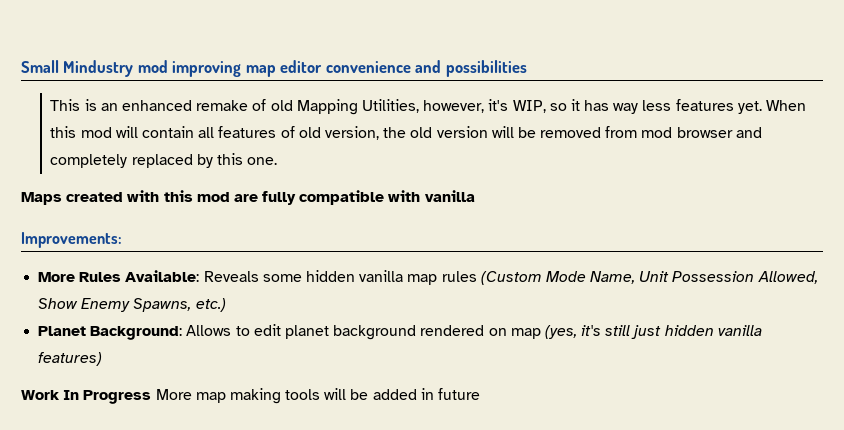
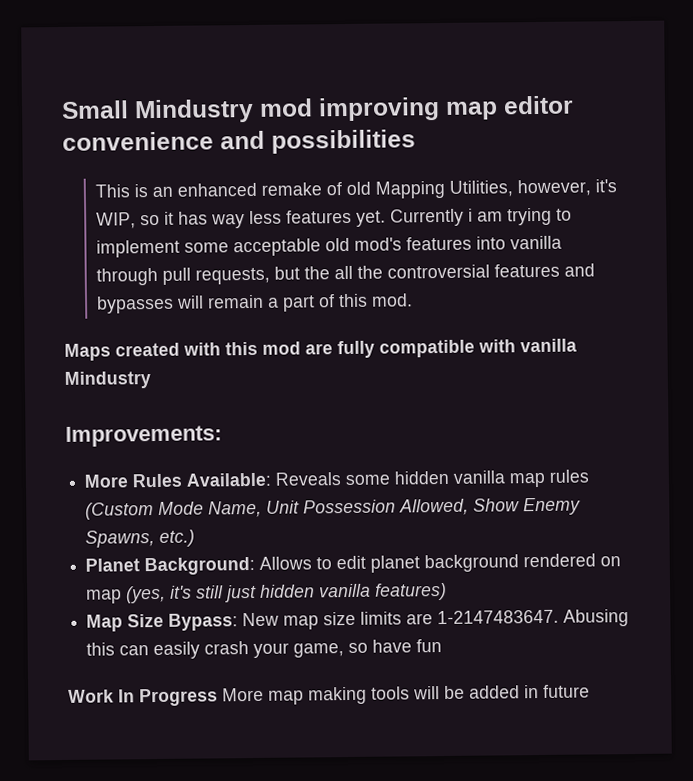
- When this mod will contain all features of old version, the old version will be removed from mod browser and completely replaced by this one.
+ Currently i am trying to implement some acceptable old mod's features into vanilla through pull requests, but the all the controversial features and bypasses will remain a part of this mod.
- Maps created with this mod are fully compatible with vanilla
+ Maps created with this mod are fully compatible with vanilla Mindustry
+ Map Size Bypass: New map size limits are 1-2147483647. Abusing this can easily crash your game, so have fun

